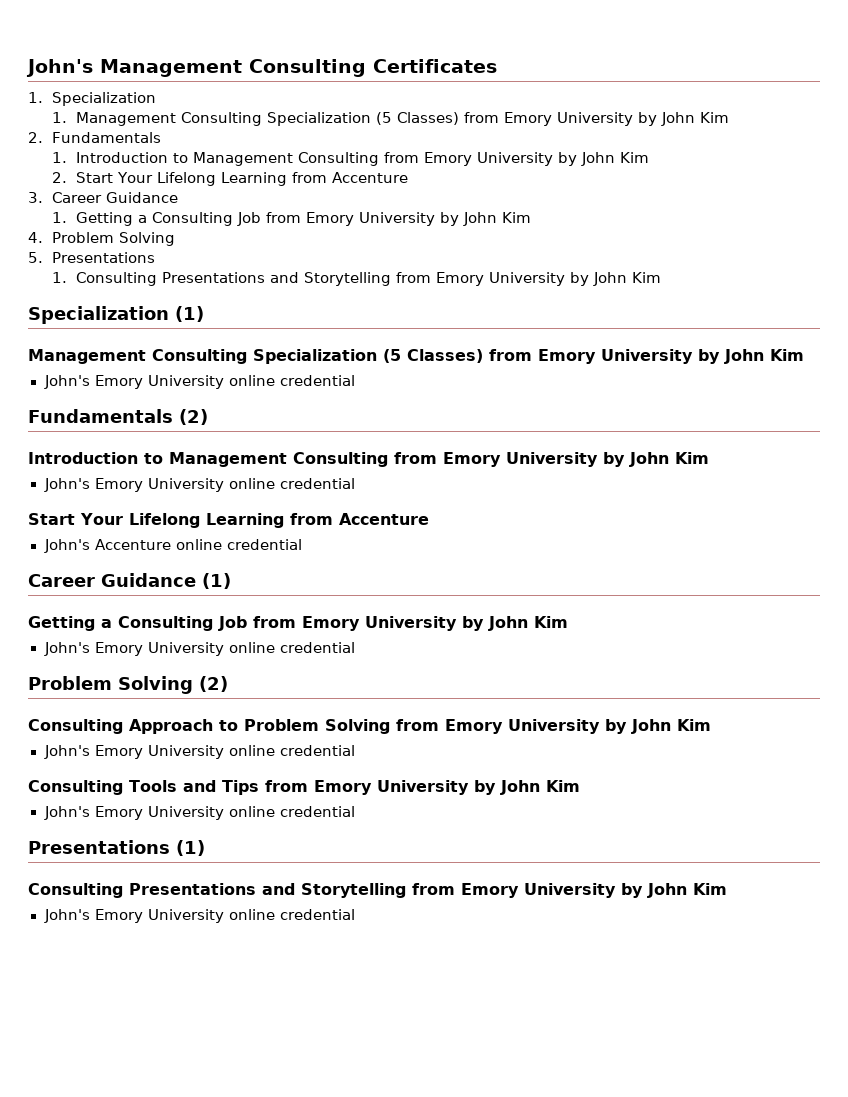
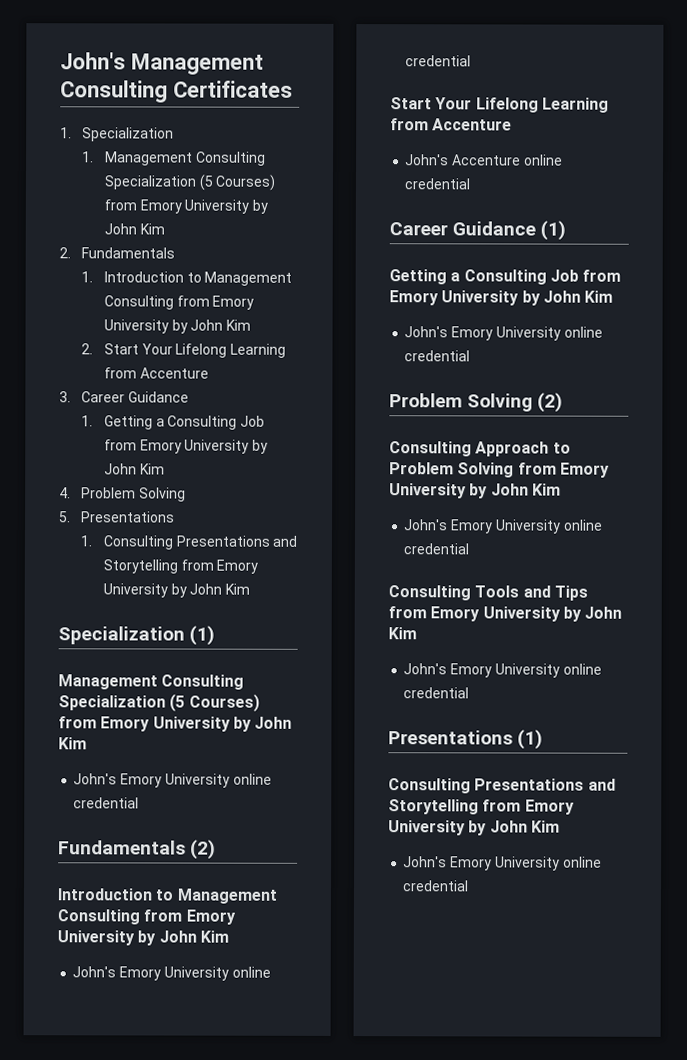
- 1. Management Consulting Specialization (5 Classes) from Emory University by John Kim
+ 1. Management Consulting Specialization (5 Courses) from Emory University by John Kim
  Specialization (1)
- Management Consulting Specialization (5 Classes) from Emory University by John Kim
+ Management Consulting Specialization (5 Courses) from Emory University by John Kim

